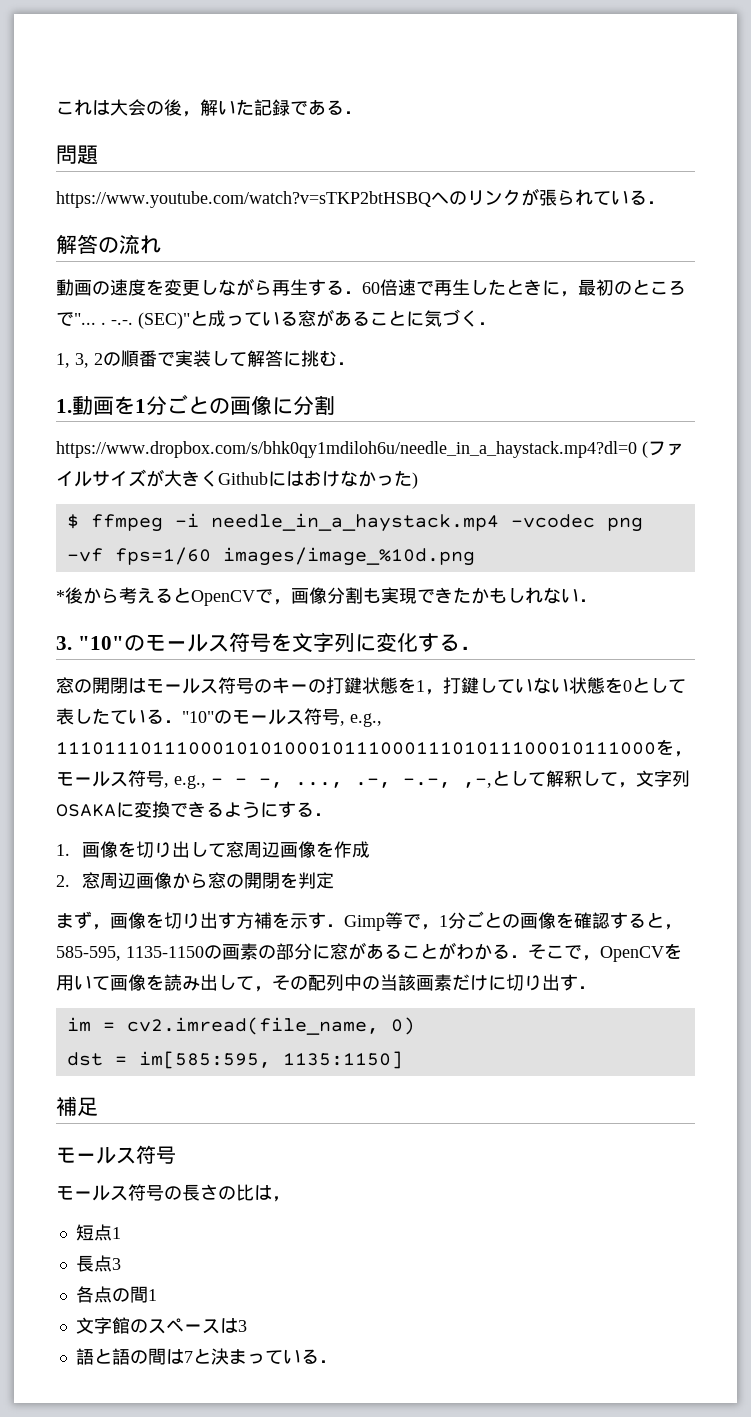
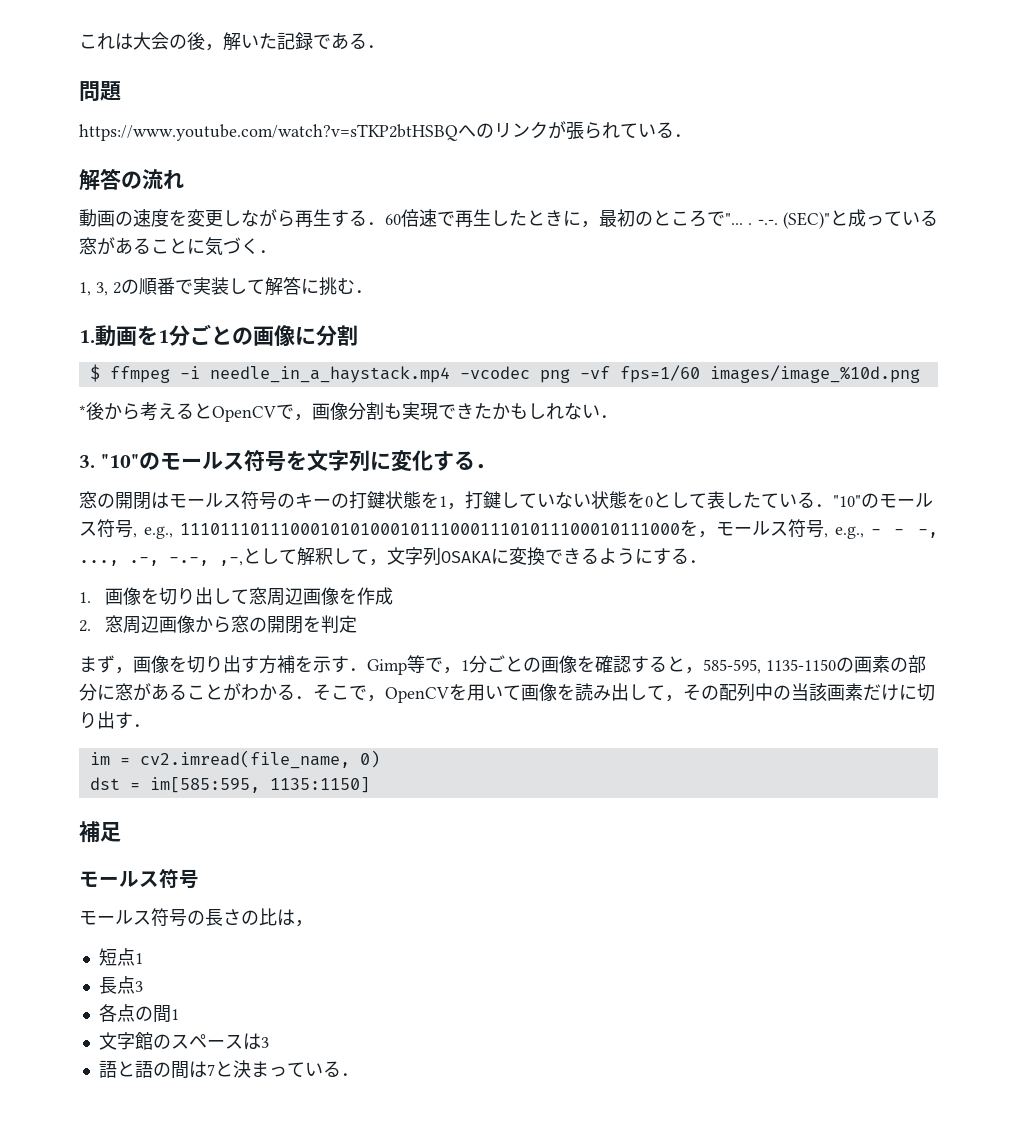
- https://www.dropbox.com/s/bhk0qy1mdiloh6u/needle_in_a_haystack.mp4?dl=0 (ファイルサイズが大きくGithubにはおけなかった)

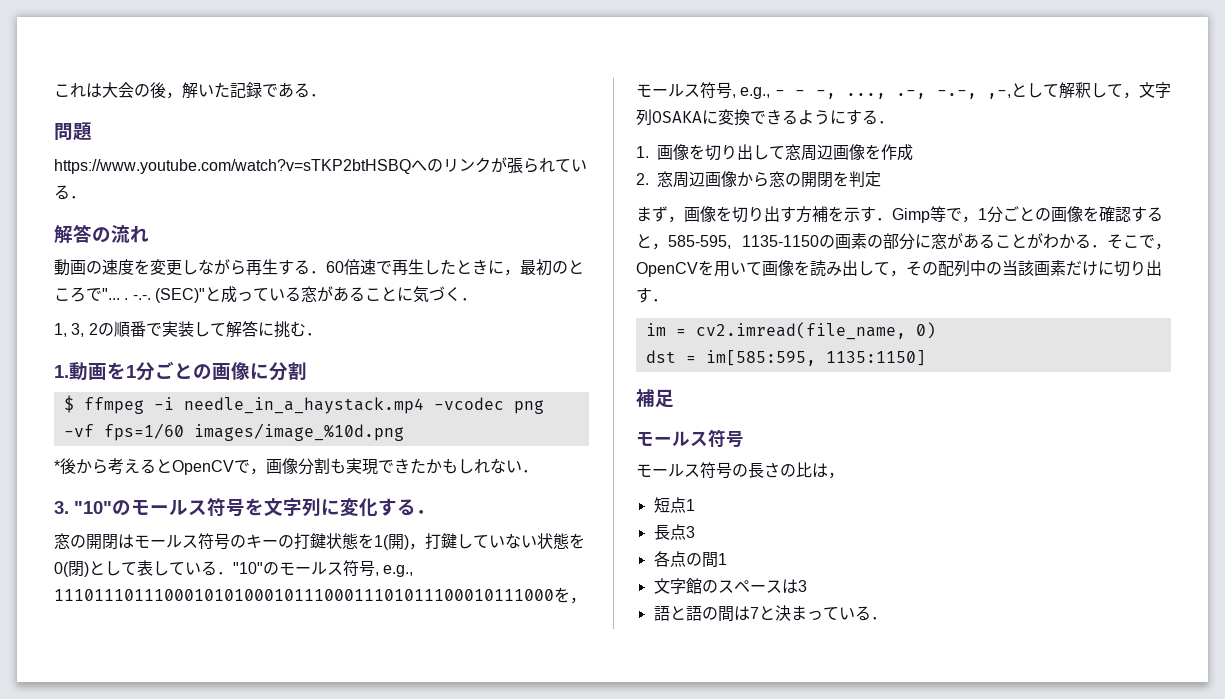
- 窓の開閉はモールス符号のキーの打鍵状態を1，打鍵していない状態を0として表したている．"10"のモールス符号, e.g., 11101110111000101010001011100011101011100010111000を，モールス符号, e.g., - - -, ..., .-, -.-, ,-,として解釈して，文字列OSAKAに変換できるようにする．
+ 窓の開閉はモールス符号のキーの打鍵状態を1(開)，打鍵していない状態を0(閉)として表している．"10"のモールス符号, e.g., 11101110111000101010001011100011101011100010111000を，モールス符号, e.g., - - -, ..., .-, -.-, ,-,として解釈して，文字列OSAKAに変換できるようにする．

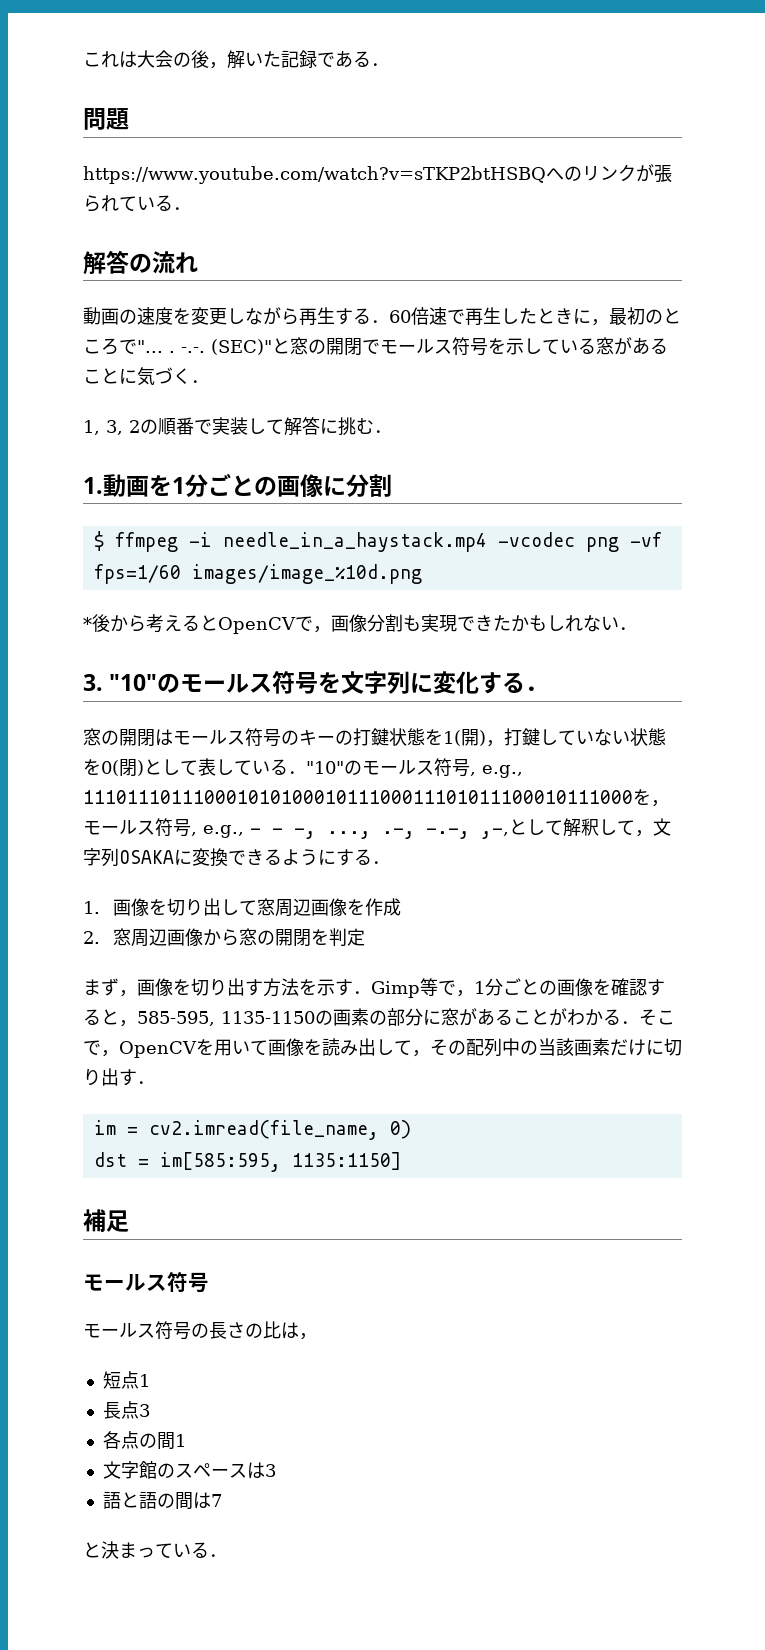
- -.-. (SEC)"と成っている窓があることに気づく．
+ -.-. (SEC)"と窓の開閉でモールス符号を示している窓があることに気づく．
- まず，画像を切り出す方補を示す．Gimp等で，1分ごとの画像を確認すると，585-595, 1135-1150の画素の部分に窓があることがわかる．そこで，OpenCVを用いて画像を読み出して，その配列中の当該画素だけに切り出す．
+ まず，画像を切り出す方法を示す．Gimp等で，1分ごとの画像を確認すると，585-595, 1135-1150の画素の部分に窓があることがわかる．そこで，OpenCVを用いて画像を読み出して，その配列中の当該画素だけに切り出す．
- 語と語の間は7と決まっている．
+ 語と語の間は7
+ と決まっている．

